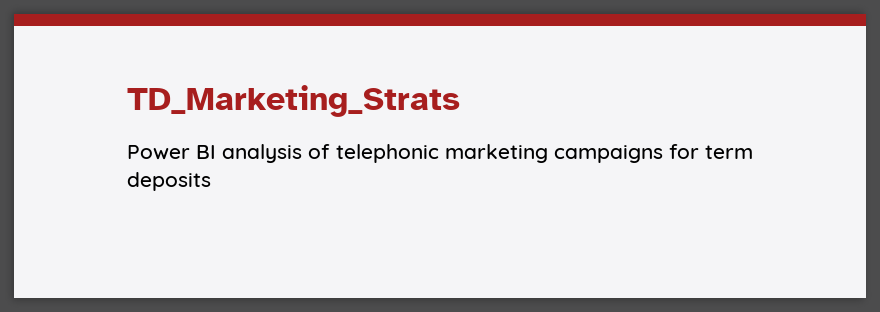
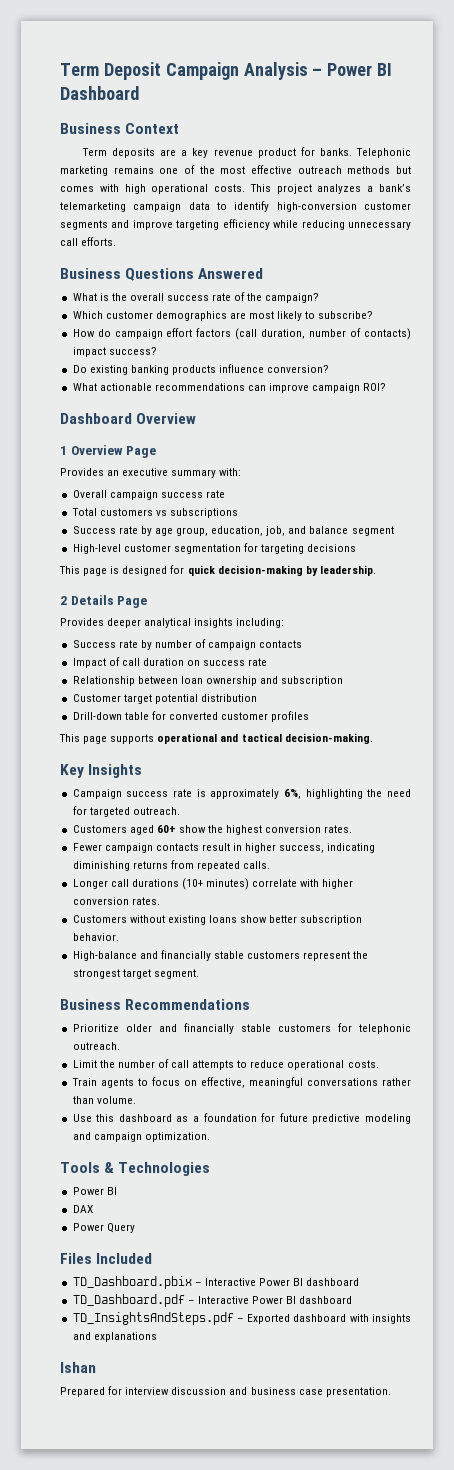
- TD_Marketing_Strats
- Power BI analysis of telephonic marketing campaigns for term deposits
+ Term Deposit Campaign Analysis – Power BI Dashboard
+ Business Context
+ Term deposits are a key revenue product for banks. Telephonic marketing remains one of the most effective outreach methods but comes with high operational costs. This project analyzes a bank’s telemarketing campaign data to identify high-conversion customer segments and improve targeting efficiency while reducing unnecessary call efforts.
+ Business Questions Answered
+ What is the overall success rate of the campaign?
+ Which customer demographics are most likely to subscribe?
+ How do campaign effort factors (call duration, number of contacts) impact success?
+ Do existing banking products influence conversion?
+ What actionable recommendations can improve campaign ROI?
+ Dashboard Overview
+ 1 Overview Page
+ Provides an executive summary with:
+ Overall campaign success rate
+ Total customers vs subscriptions
+ Success rate by age group, education, job, and balance segment
+ High-level customer segmentation for targeting decisions
+ This page is designed for quick decision-making by leadership.
+ 2 Details Page
+ Provides deeper analytical insights including:
+ Success rate by number of campaign contacts
+ Impact of call duration on success rate
+ Relationship between loan ownership and subscription
+ Customer target potential distribution
+ Drill-down table for converted customer profiles
+ This page supports operational and tactical decision-making.
+ Key Insights
+ Campaign success rate is approximately 6%, highlighting the need for targeted outreach.
+ Customers aged 60+ show the highest conversion rates.
+ Fewer campaign contacts result in higher success, indicating diminishing returns from repeated calls.
+ Longer call durations (10+ minutes) correlate with higher conversion rates.
+ Customers without existing loans show better subscription behavior.
+ High-balance and financially stable customers represent the strongest target segment.
+ Business Recommendations
+ Prioritize older and financially stable customers for telephonic outreach.
+ Limit the number of call attempts to reduce operational costs.
+ Train agents to focus on effective, meaningful conversations rather than volume.
+ Use this dashboard as a foundation for future predictive modeling and campaign optimization.
+ Tools & Technologies
+ Power BI
+ DAX
+ Power Query
+ Files Included
+ TD_Dashboard.pbix – Interactive Power BI dashboard
+ TD_Dashboard.pdf – Interactive Power BI dashboard
+ TD_InsightsAndSteps.pdf – Exported dashboard with insights and explanations
+ Ishan
+ Prepared for interview discussion and business case presentation.

